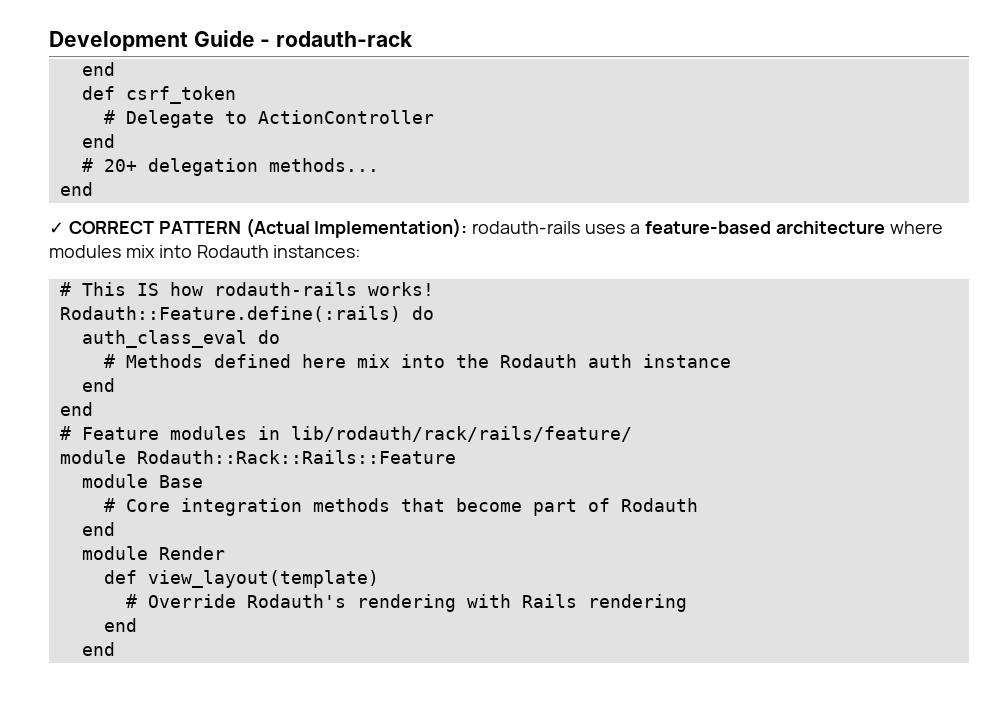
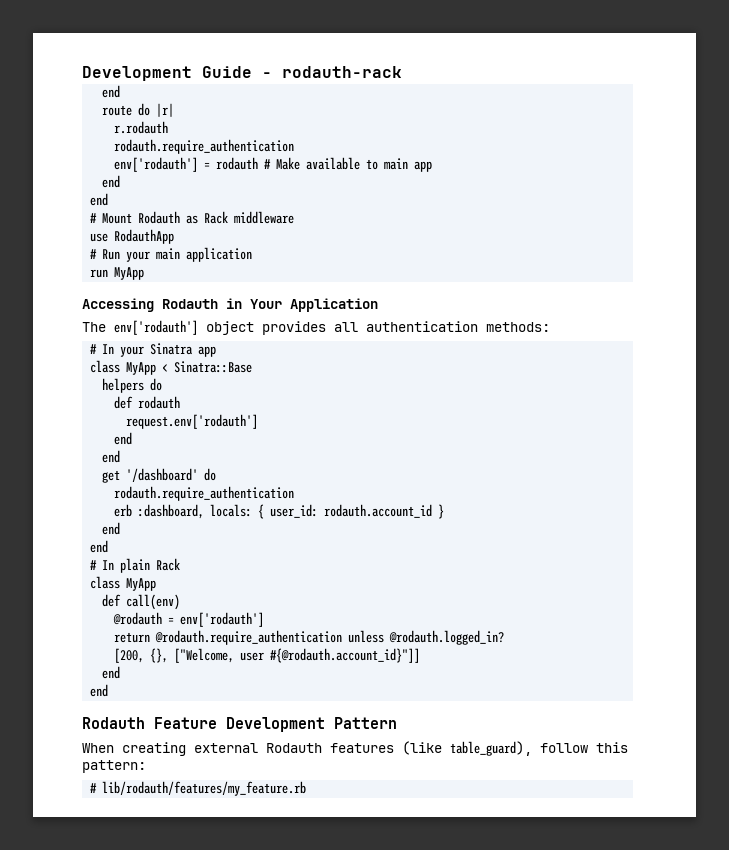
- def csrf_token
- # Delegate to ActionController
- end
- # 20+ delegation methods...
- end
- ✓ CORRECT PATTERN (Actual Implementation): rodauth-rails uses a feature-based architecture where modules mix into Rodauth instances:
- # This IS how rodauth-rails works!
- Rodauth::Feature.define(:rails) do
- auth_class_eval do
- # Methods defined here mix into the Rodauth auth instance
+ route do |r|
+ r.rodauth
+ rodauth.require_authentication
+ env['rodauth'] = rodauth # Make available to main app
  end
  end
- # Feature modules in lib/rodauth/rack/rails/feature/
- module Rodauth::Rack::Rails::Feature
- module Base
- # Core integration methods that become part of Rodauth
- end
- module Render
- def view_layout(template)
- # Override Rodauth's rendering with Rails rendering
+ # Mount Rodauth as Rack middleware
+ use RodauthApp
+ # Run your main application
+ run MyApp
+ Accessing Rodauth in Your Application
+ The env['rodauth'] object provides all authentication methods:
+ # In your Sinatra app
+ class MyApp < Sinatra::Base
+ helpers do
+ def rodauth
+ request.env['rodauth']
  end
  end
+ get '/dashboard' do
+ rodauth.require_authentication
+ erb :dashboard, locals: { user_id: rodauth.account_id }
+ end
+ end
+ # In plain Rack
+ class MyApp
+ def call(env)
+ @rodauth = env['rodauth']
+ return @rodauth.require_authentication unless @rodauth.logged_in?
+ [200, {}, ["Welcome, user #{@rodauth.account_id}"]]
+ end
+ end
+ Rodauth Feature Development Pattern
+ When creating external Rodauth features (like table_guard), follow this pattern:
+ # lib/rodauth/features/my_feature.rb

